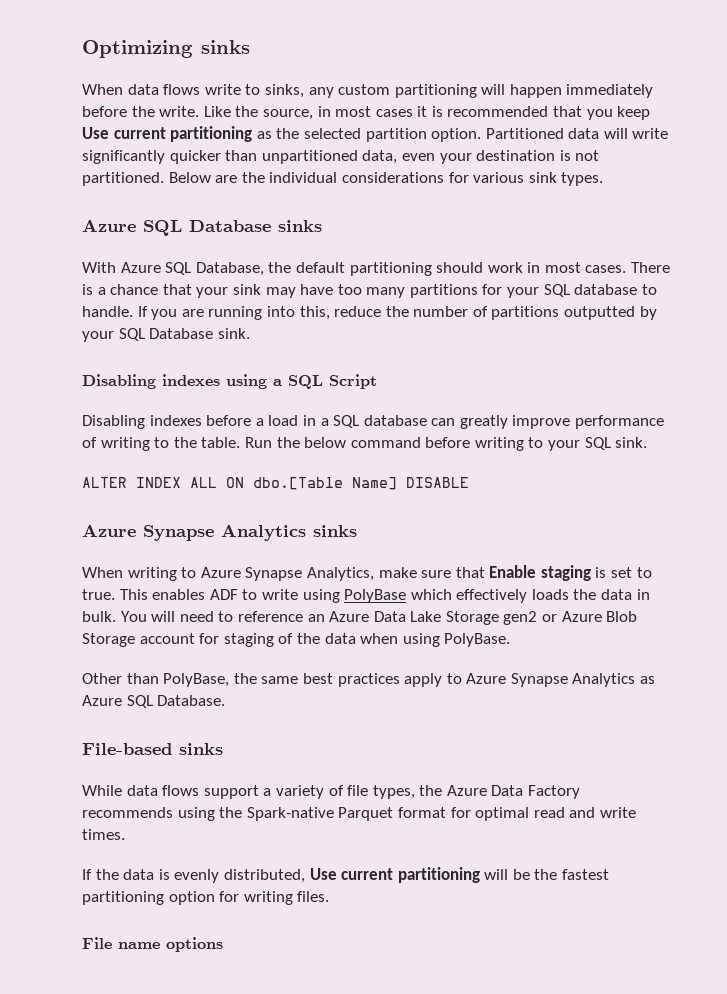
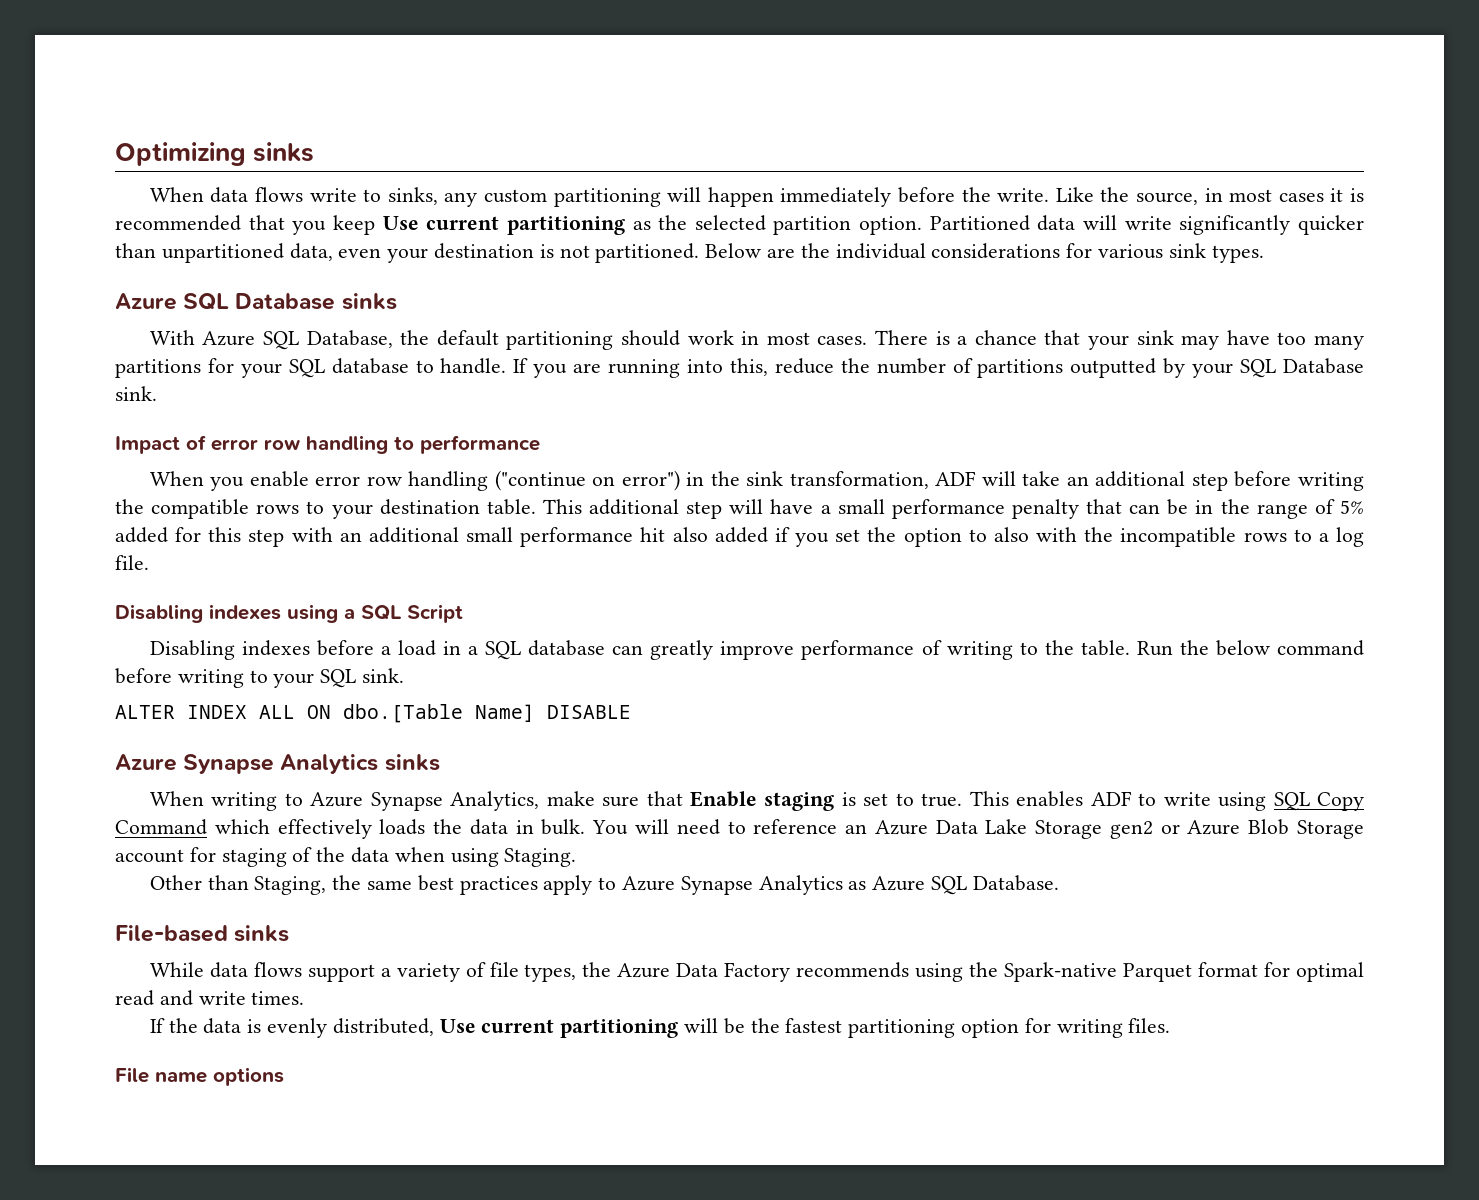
+ Impact of error row handling to performance
+ When you enable error row handling ("continue on error") in the sink transformation, ADF will take an additional step before writing the compatible rows to your destination table. This additional step will have a small performance penalty that can be in the range of 5% added for this step with an additional small performance hit also added if you set the option to also with the incompatible rows to a log file.
- This enables ADF to write using PolyBase which effectively loads the data in bulk.
+ This enables ADF to write using SQL Copy Command which effectively loads the data in bulk.
- You will need to reference an Azure Data Lake Storage gen2 or Azure Blob Storage account for staging of the data when using PolyBase.
+ You will need to reference an Azure Data Lake Storage gen2 or Azure Blob Storage account for staging of the data when using Staging.
- Other than PolyBase, the same best practices apply to Azure Synapse Analytics as Azure SQL Database.
+ Other than Staging, the same best practices apply to Azure Synapse Analytics as Azure SQL Database.

